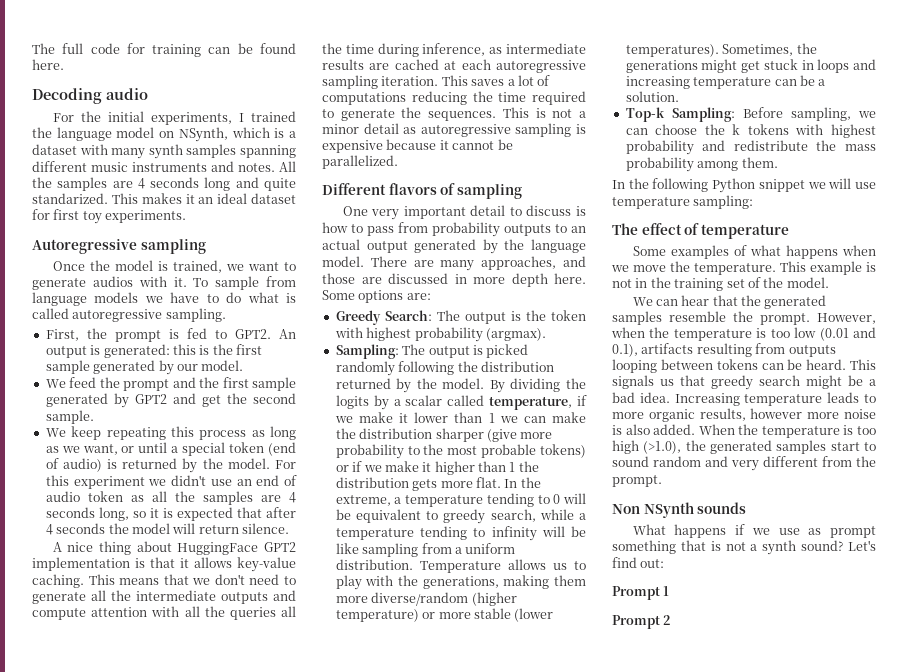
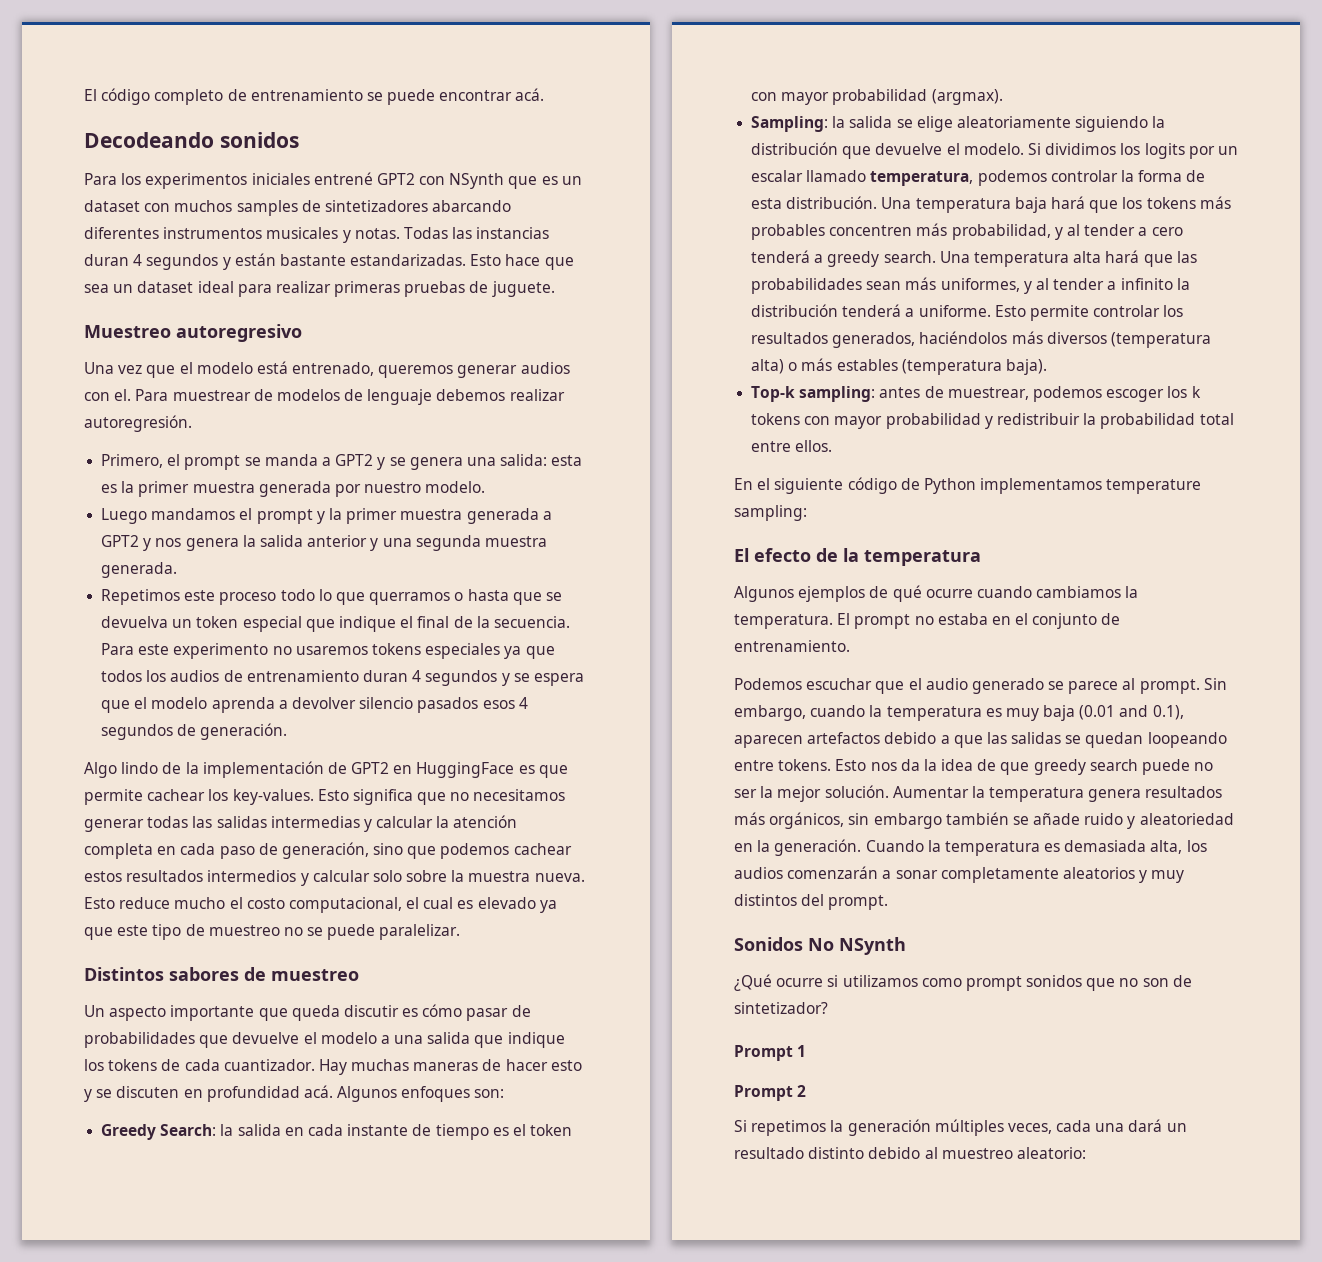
- The full code for training can be found here.
- Decoding audio
- For the initial experiments, I trained the language model on NSynth, which is a dataset with many synth samples spanning different music instruments and notes. All the samples are 4 seconds long and quite standarized. This makes it an ideal dataset for first toy experiments.
- Autoregressive sampling
- Once the model is trained, we want to generate audios with it. To sample from language models we have to do what is called autoregressive sampling.
- First, the prompt is fed to GPT2. An output is generated: this is the first sample generated by our model.
- We feed the prompt and the first sample generated by GPT2 and get the second sample.
- We keep repeating this process as long as we want, or until a special token (end of audio) is returned by the model. For this experiment we didn't use an end of audio token as all the samples are 4 seconds long, so it is expected that after 4 seconds the model will return silence.
- A nice thing about HuggingFace GPT2 implementation is that it allows key-value caching. This means that we don't need to generate all the intermediate outputs and compute attention with all the queries all the time during inference, as intermediate results are cached at each autoregressive sampling iteration. This saves a lot of computations reducing the time required to generate the sequences. This is not a minor detail as autoregressive sampling is expensive because it cannot be parallelized.
- Different flavors of sampling
- One very important detail to discuss is how to pass from probability outputs to an actual output generated by the language model. There are many approaches, and those are discussed in more depth here. Some options are:
- Greedy Search: The output is the token with highest probability (argmax).
- Sampling: The output is picked randomly following the distribution returned by the model. By dividing the logits by a scalar called temperature, if we make it lower than 1 we can make the distribution sharper (give more probability to the most probable tokens) or if we make it higher than 1 the distribution gets more flat. In the extreme, a temperature tending to 0 will be equivalent to greedy search, while a temperature tending to infinity will be like sampling from a uniform distribution. Temperature allows us to play with the generations, making them more diverse/random (higher temperature) or more stable (lower temperatures). Sometimes, the generations might get stuck in loops and increasing temperature can be a solution.
- Top-k Sampling: Before sampling, we can choose the k tokens with highest probability and redistribute the mass probability among them.
- In the following Python snippet we will use temperature sampling:
- The effect of temperature
- Some examples of what happens when we move the temperature. This example is not in the training set of the model.
- We can hear that the generated samples resemble the prompt. However, when the temperature is too low (0.01 and 0.1), artifacts resulting from outputs looping between tokens can be heard. This signals us that greedy search might be a bad idea. Increasing temperature leads to more organic results, however more noise is also added. When the temperature is too high (>1.0), the generated samples start to sound random and very different from the prompt.
+ El código completo de entrenamiento se puede encontrar acá.
+ Decodeando sonidos
+ Para los experimentos iniciales entrené GPT2 con NSynth que es un dataset con muchos samples de sintetizadores abarcando diferentes instrumentos musicales y notas. Todas las instancias duran 4 segundos y están bastante estandarizadas. Esto hace que sea un dataset ideal para realizar primeras pruebas de juguete.
+ Muestreo autoregresivo
+ Una vez que el modelo está entrenado, queremos generar audios con el. Para muestrear de modelos de lenguaje debemos realizar autoregresión.
+ Primero, el prompt se manda a GPT2 y se genera una salida: esta es la primer muestra generada por nuestro modelo.
+ Luego mandamos el prompt y la primer muestra generada a GPT2 y nos genera la salida anterior y una segunda muestra generada.
+ Repetimos este proceso todo lo que querramos o hasta que se devuelva un token especial que indique el final de la secuencia. Para este experimento no usaremos tokens especiales ya que todos los audios de entrenamiento duran 4 segundos y se espera que el modelo aprenda a devolver silencio pasados esos 4 segundos de generación.
+ Algo lindo de la implementación de GPT2 en HuggingFace es que permite cachear los key-values. Esto significa que no necesitamos generar todas las salidas intermedias y calcular la atención completa en cada paso de generación, sino que podemos cachear estos resultados intermedios y calcular solo sobre la muestra nueva. Esto reduce mucho el costo computacional, el cual es elevado ya que este tipo de muestreo no se puede paralelizar.
+ Distintos sabores de muestreo
+ Un aspecto importante que queda discutir es cómo pasar de probabilidades que devuelve el modelo a una salida que indique los tokens de cada cuantizador. Hay muchas maneras de hacer esto y se discuten en profundidad acá. Algunos enfoques son:
+ Greedy Search: la salida en cada instante de tiempo es el token con mayor probabilidad (argmax).
+ Sampling: la salida se elige aleatoriamente siguiendo la distribución que devuelve el modelo. Si dividimos los logits por un escalar llamado temperatura, podemos controlar la forma de esta distribución. Una temperatura baja hará que los tokens más probables concentren más probabilidad, y al tender a cero tenderá a greedy search. Una temperatura alta hará que las probabilidades sean más uniformes, y al tender a infinito la distribución tenderá a uniforme. Esto permite controlar los resultados generados, haciéndolos más diversos (temperatura alta) o más estables (temperatura baja).
+ Top-k sampling: antes de muestrear, podemos escoger los k tokens con mayor probabilidad y redistribuir la probabilidad total entre ellos.
+ En el siguiente código de Python implementamos temperature sampling:
+ El efecto de la temperatura
+ Algunos ejemplos de qué ocurre cuando cambiamos la temperatura. El prompt no estaba en el conjunto de entrenamiento.
+ Podemos escuchar que el audio generado se parece al prompt. Sin embargo, cuando la temperatura es muy baja (0.01 and 0.1), aparecen artefactos debido a que las salidas se quedan loopeando entre tokens. Esto nos da la idea de que greedy search puede no ser la mejor solución. Aumentar la temperatura genera resultados más orgánicos, sin embargo también se añade ruido y aleatoriedad en la generación. Cuando la temperatura es demasiada alta, los audios comenzarán a sonar completamente aleatorios y muy distintos del prompt.
- Non NSynth sounds
- What happens if we use as prompt something that is not a synth sound? Let's find out:
+ Sonidos No NSynth
+ ¿Qué ocurre si utilizamos como prompt sonidos que no son de sintetizador?
  Prompt 1
  Prompt 2
+ Si repetimos la generación múltiples veces, cada una dará un resultado distinto debido al muestreo aleatorio:

